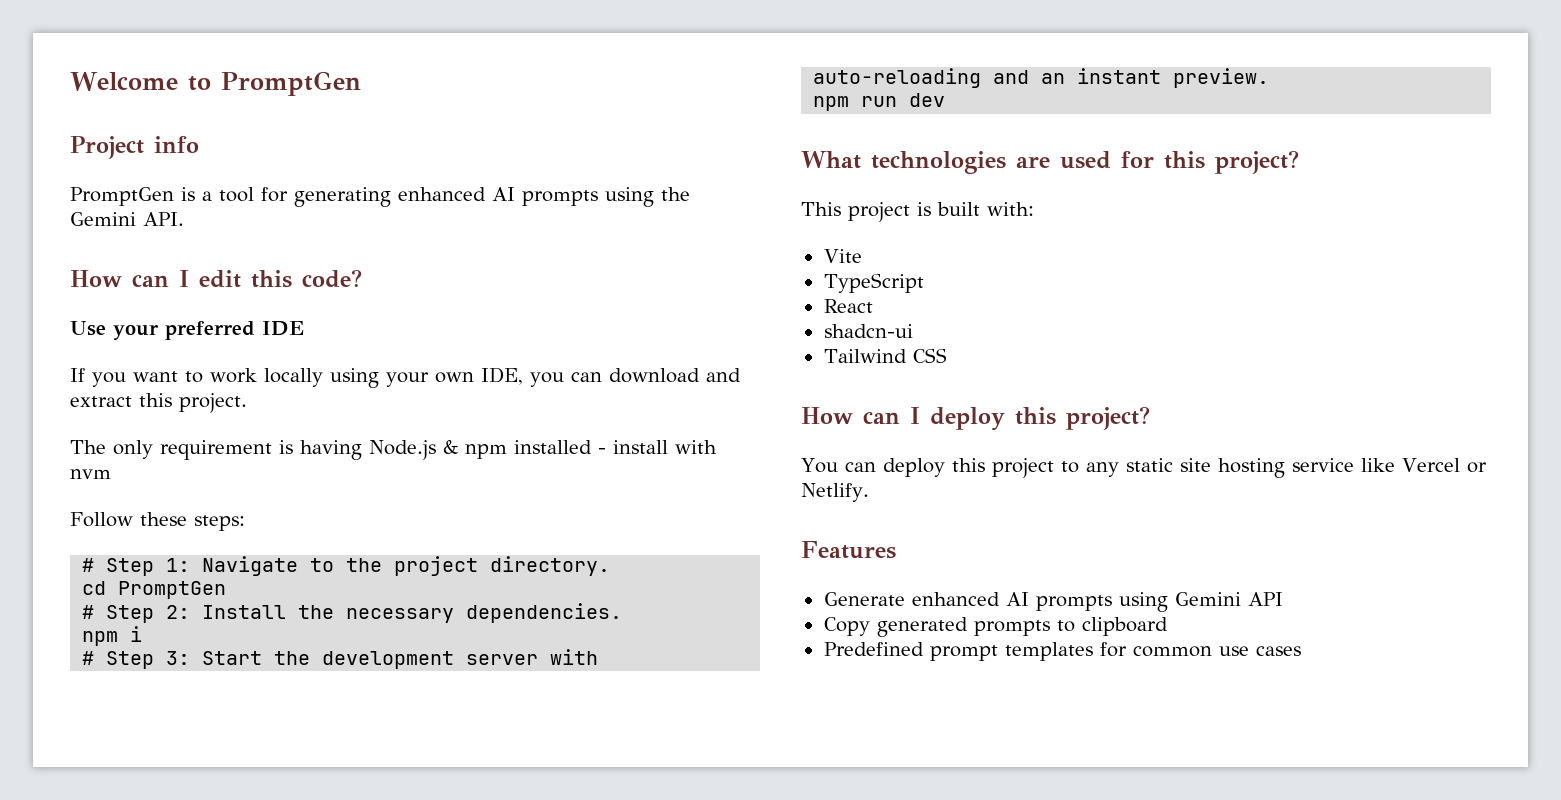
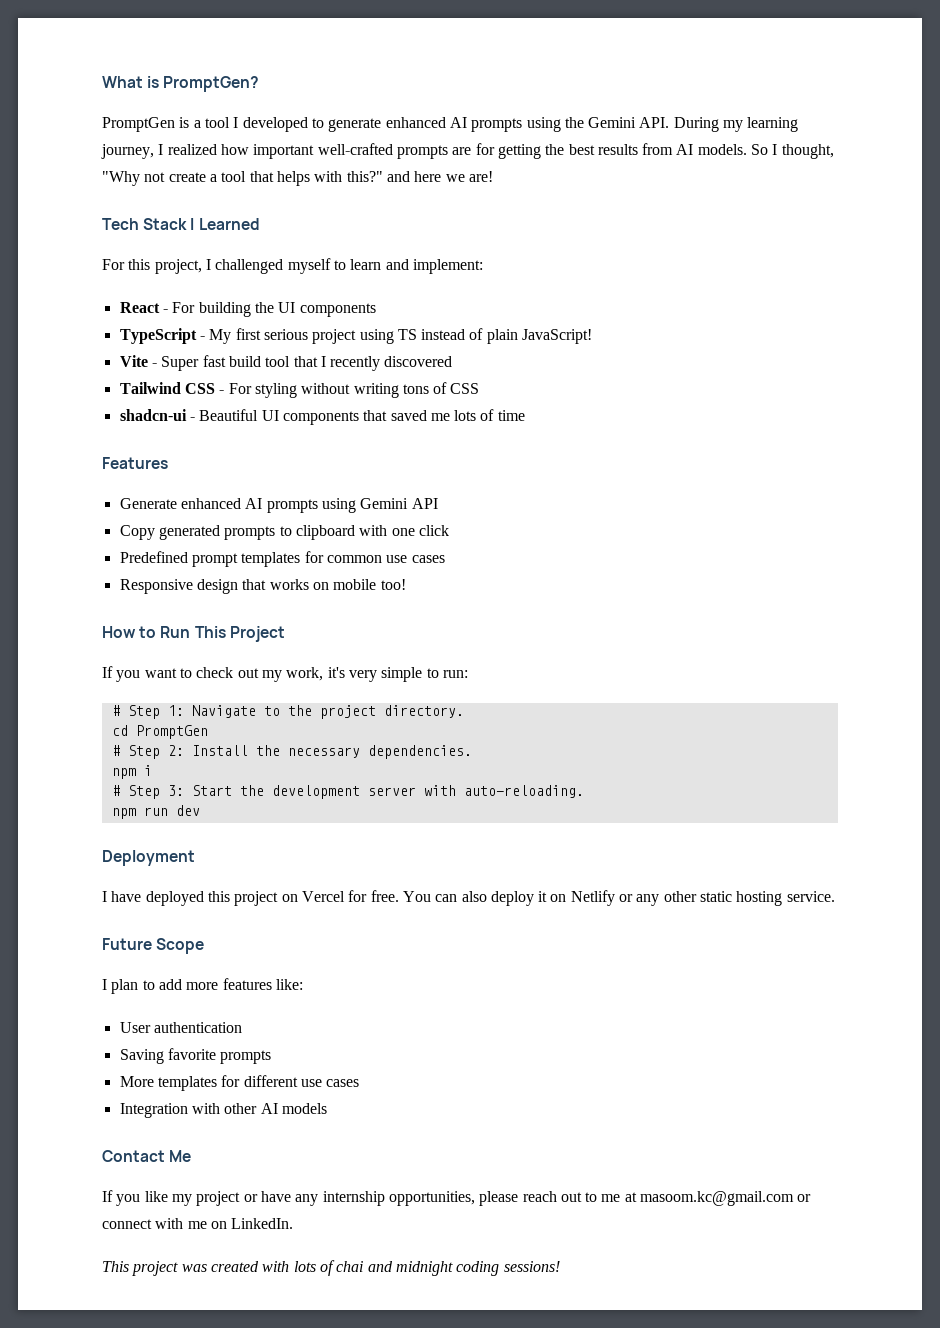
- Welcome to PromptGen
- Project info
+ What is PromptGen?
- PromptGen is a tool for generating enhanced AI prompts using the Gemini API.
- How can I edit this code?
- Use your preferred IDE
- If you want to work locally using your own IDE, you can download and extract this project.
- The only requirement is having Node.js & npm installed - install with nvm
- Follow these steps:
+ PromptGen is a tool I developed to generate enhanced AI prompts using the Gemini API. During my learning journey, I realized how important well-crafted prompts are for getting the best results from AI models. So I thought, "Why not create a tool that helps with this?" and here we are!
+ Tech Stack I Learned
+ For this project, I challenged myself to learn and implement:
+ React - For building the UI components
+ TypeScript - My first serious project using TS instead of plain JavaScript!
+ Vite - Super fast build tool that I recently discovered
+ Tailwind CSS - For styling without writing tons of CSS
+ shadcn-ui - Beautiful UI components that saved me lots of time
+ Features
+ Generate enhanced AI prompts using Gemini API
+ Copy generated prompts to clipboard with one click
+ Predefined prompt templates for common use cases
+ Responsive design that works on mobile too!
+ How to Run This Project
+ If you want to check out my work, it's very simple to run:
- # Step 3: Start the development server with auto-reloading and an instant preview.
+ # Step 3: Start the development server with auto-reloading.
  npm run dev
- What technologies are used for this project?
- This project is built with:
- Vite
- TypeScript
- React
- shadcn-ui
- Tailwind CSS
- How can I deploy this project?
- You can deploy this project to any static site hosting service like Vercel or Netlify.
- Features
- Generate enhanced AI prompts using Gemini API
- Copy generated prompts to clipboard
- Predefined prompt templates for common use cases
+ Deployment
+ I have deployed this project on Vercel for free. You can also deploy it on Netlify or any other static hosting service.
+ Future Scope
+ I plan to add more features like:
+ User authentication
+ Saving favorite prompts
+ More templates for different use cases
+ Integration with other AI models
+ Contact Me
+ If you like my project or have any internship opportunities, please reach out to me at masoom.kc@gmail.com or connect with me on LinkedIn.
+ This project was created with lots of chai and midnight coding sessions!

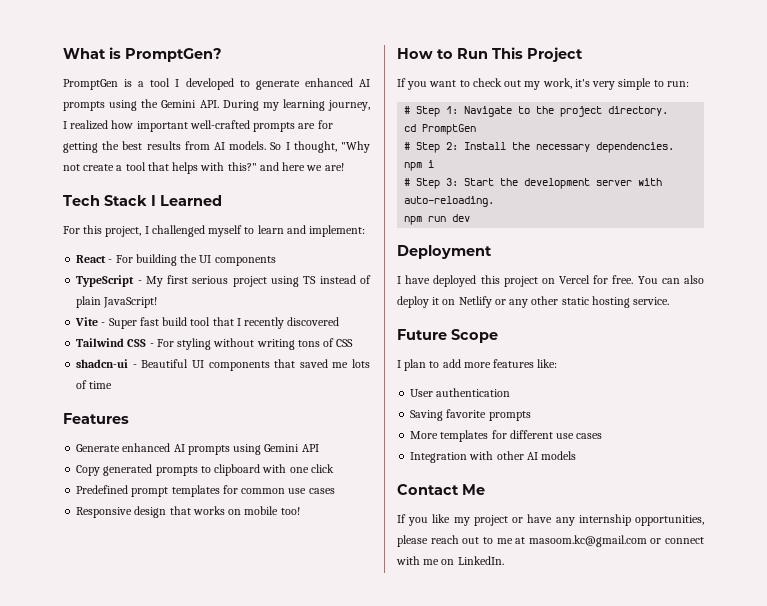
- This project was created with lots of chai and midnight coding sessions!

